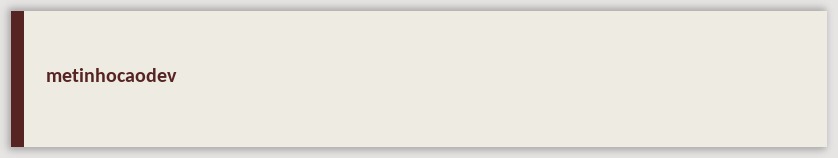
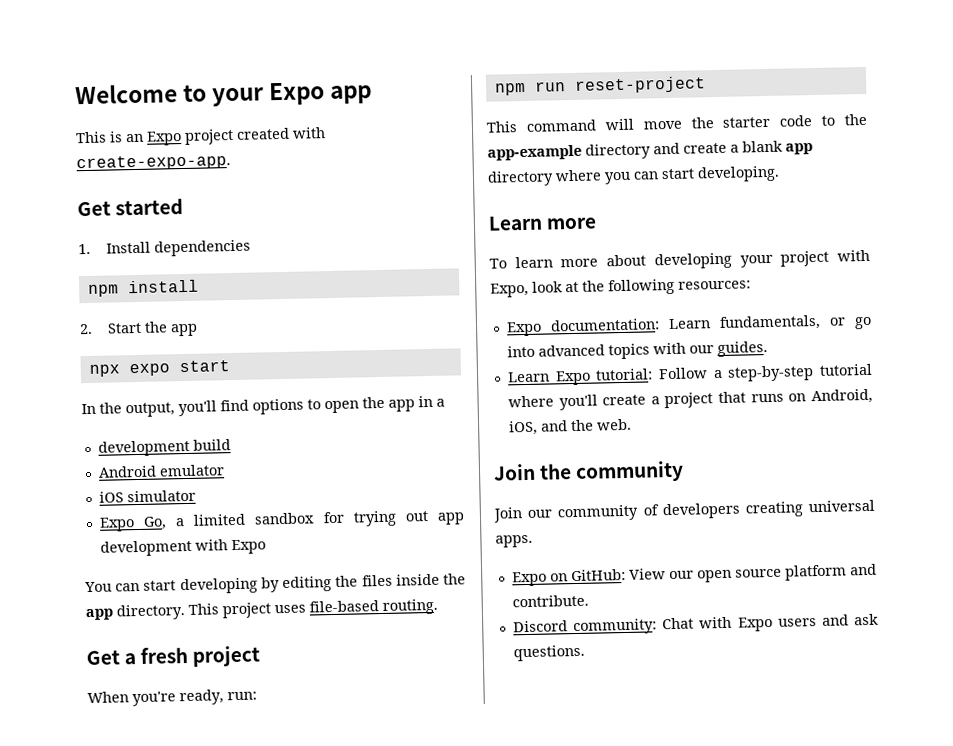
- metinhocaodev
+ Welcome to your Expo app
+ This is an Expo project created with create-expo-app.
+ Get started
+ 1. Install dependencies
+ npm install
+ 2. Start the app
+ npx expo start
+ In the output, you'll find options to open the app in a
+ development build
+ Android emulator
+ iOS simulator
+ Expo Go, a limited sandbox for trying out app development with Expo
+ You can start developing by editing the files inside the app directory. This project uses file-based routing.
+ Get a fresh project
+ When you're ready, run:
+ npm run reset-project
+ This command will move the starter code to the app-example directory and create a blank app directory where you can start developing.
+ Learn more
+ To learn more about developing your project with Expo, look at the following resources:
+ Expo documentation: Learn fundamentals, or go into advanced topics with our guides.
+ Learn Expo tutorial: Follow a step-by-step tutorial where you'll create a project that runs on Android, iOS, and the web.
+ Join the community
+ Join our community of developers creating universal apps.
+ Expo on GitHub: View our open source platform and contribute.
+ Discord community: Chat with Expo users and ask questions.

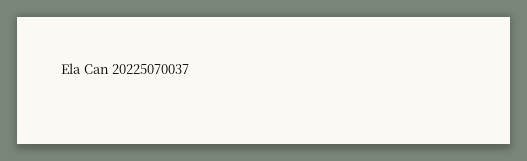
- Welcome to your Expo app
- This is an Expo project created with create-expo-app.
- Get started
- 1. Install dependencies
- npm install
- 2. Start the app
- npx expo start
- In the output, you'll find options to open the app in a
- development build
- Android emulator
- iOS simulator
- Expo Go, a limited sandbox for trying out app development with Expo
- You can start developing by editing the files inside the app directory. This project uses file-based routing.
- Get a fresh project
- When you're ready, run:
- npm run reset-project
- This command will move the starter code to the app-example directory and create a blank app directory where you can start developing.
- Learn more
- To learn more about developing your project with Expo, look at the following resources:
- Expo documentation: Learn fundamentals, or go into advanced topics with our guides.
- Learn Expo tutorial: Follow a step-by-step tutorial where you'll create a project that runs on Android, iOS, and the web.
- Join the community
- Join our community of developers creating universal apps.
- Expo on GitHub: View our open source platform and contribute.
- Discord community: Chat with Expo users and ask questions.
+ Ela Can 20225070037

